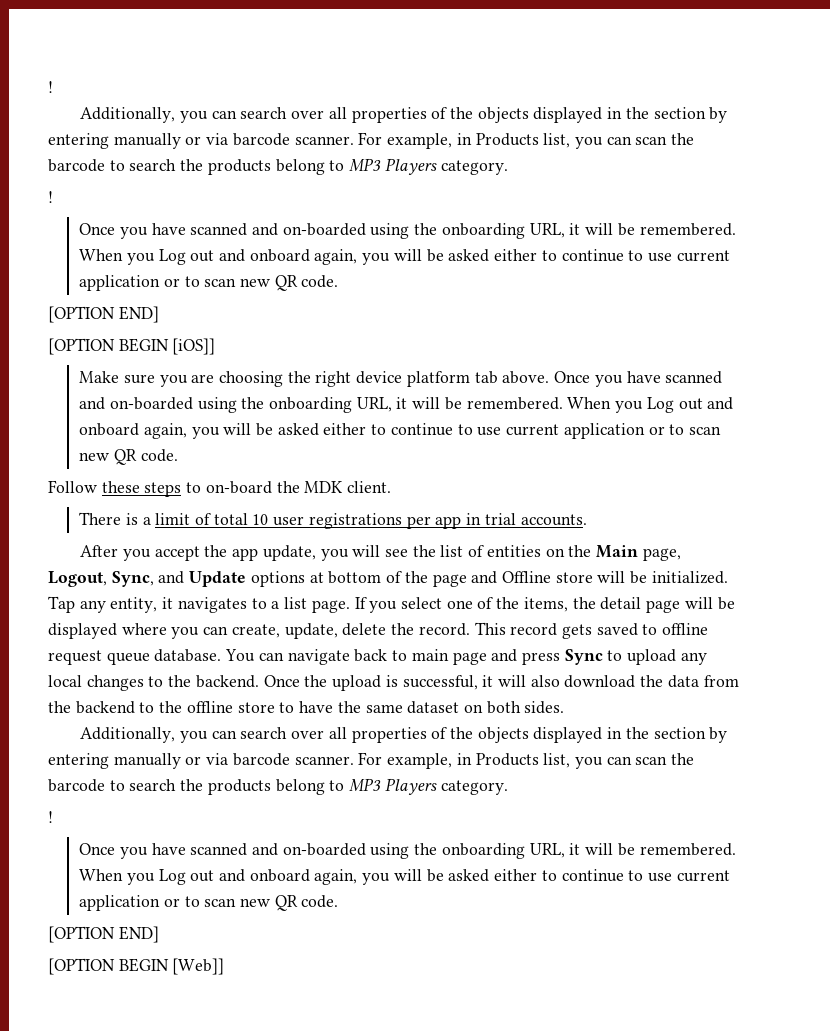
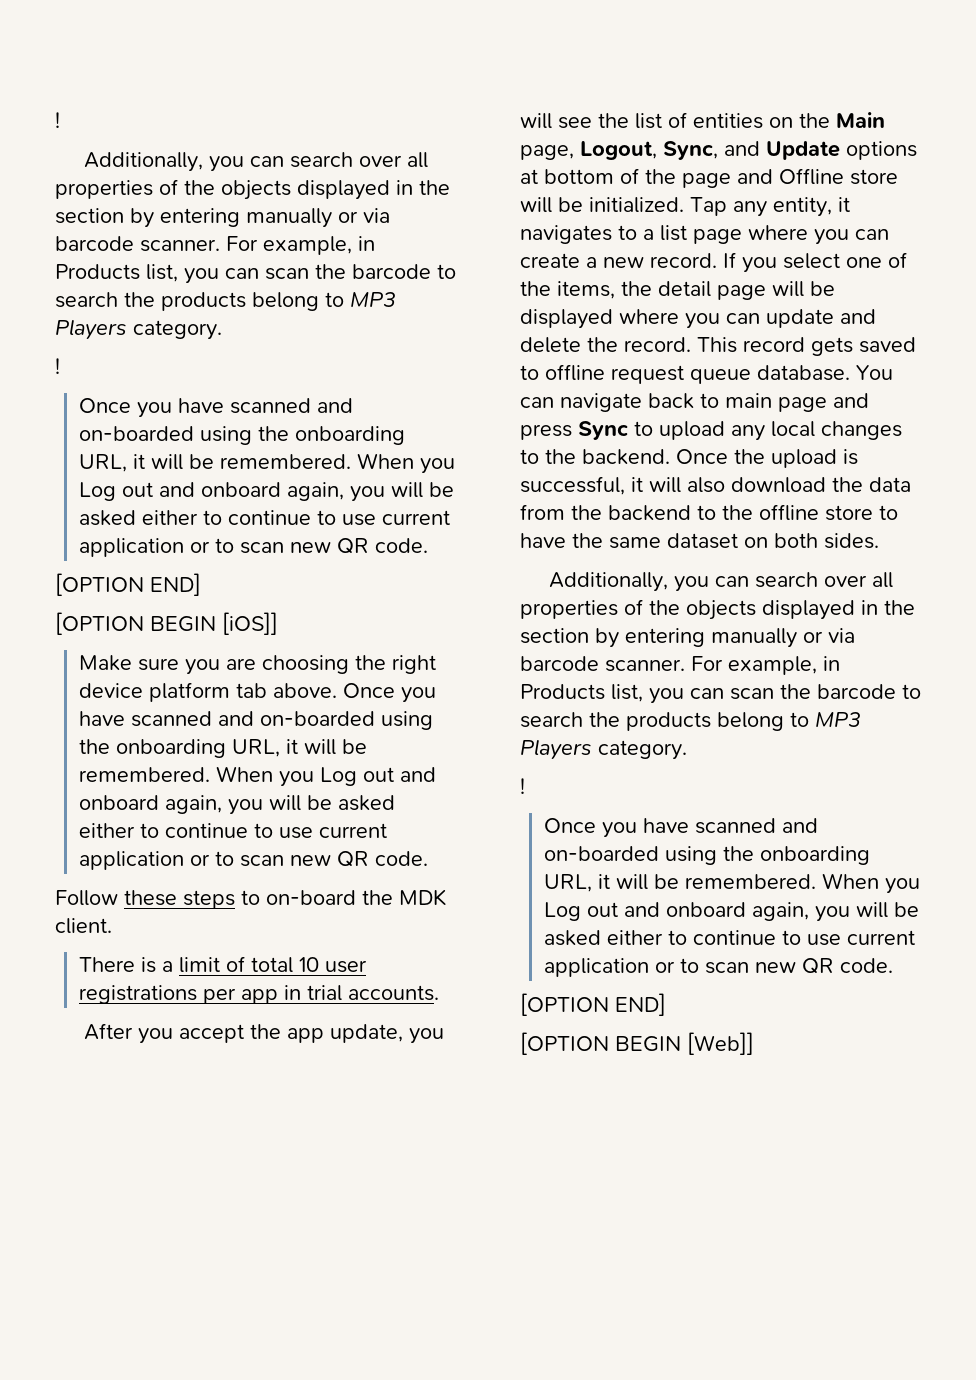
- Tap any entity, it navigates to a list page.
+ Tap any entity, it navigates to a list page where you can create a new record.
- If you select one of the items, the detail page will be displayed where you can create, update, delete the record.
+ If you select one of the items, the detail page will be displayed where you can update and delete the record.

